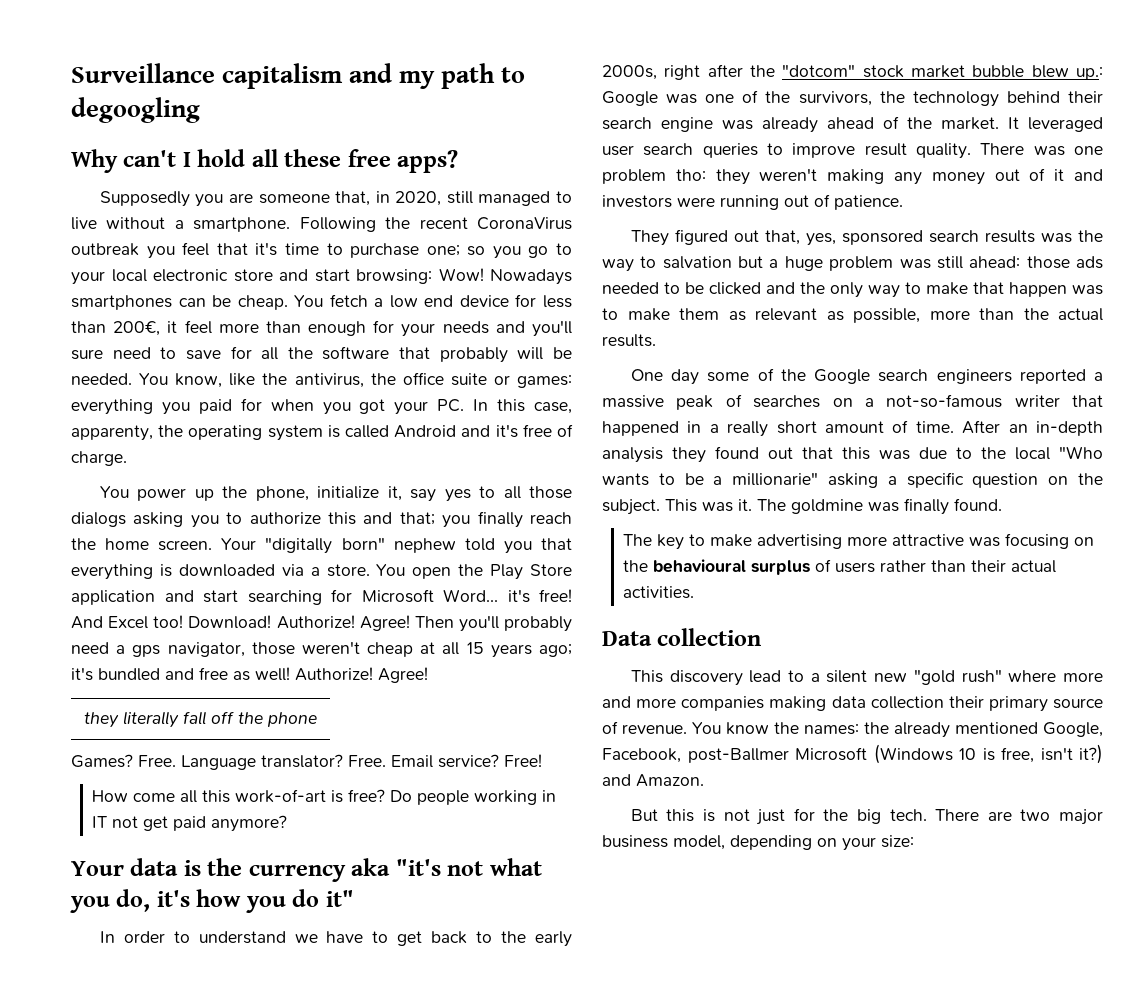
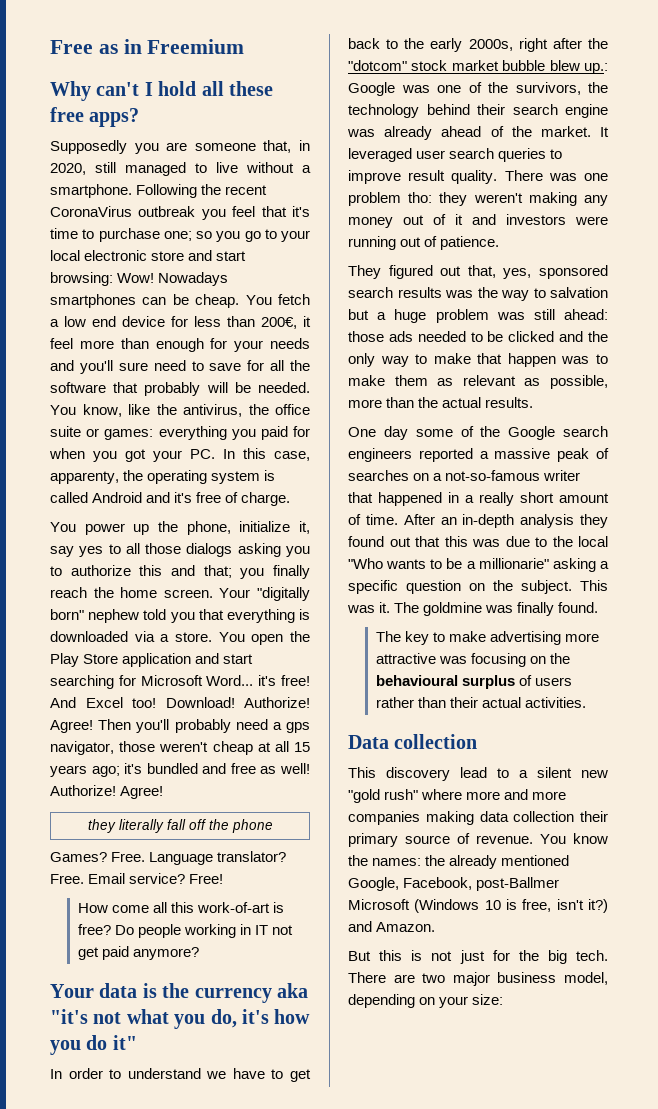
- Surveillance capitalism and my path to degoogling
+ Free as in Freemium

